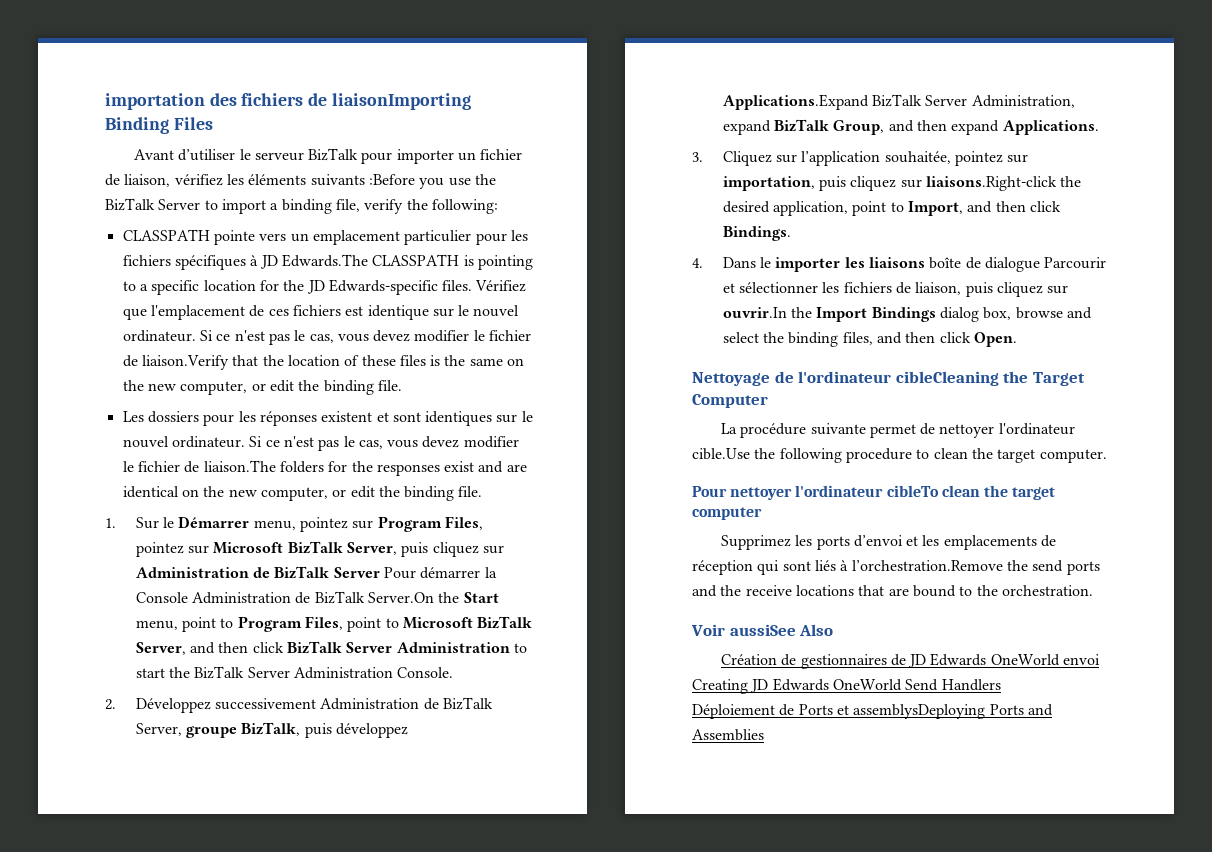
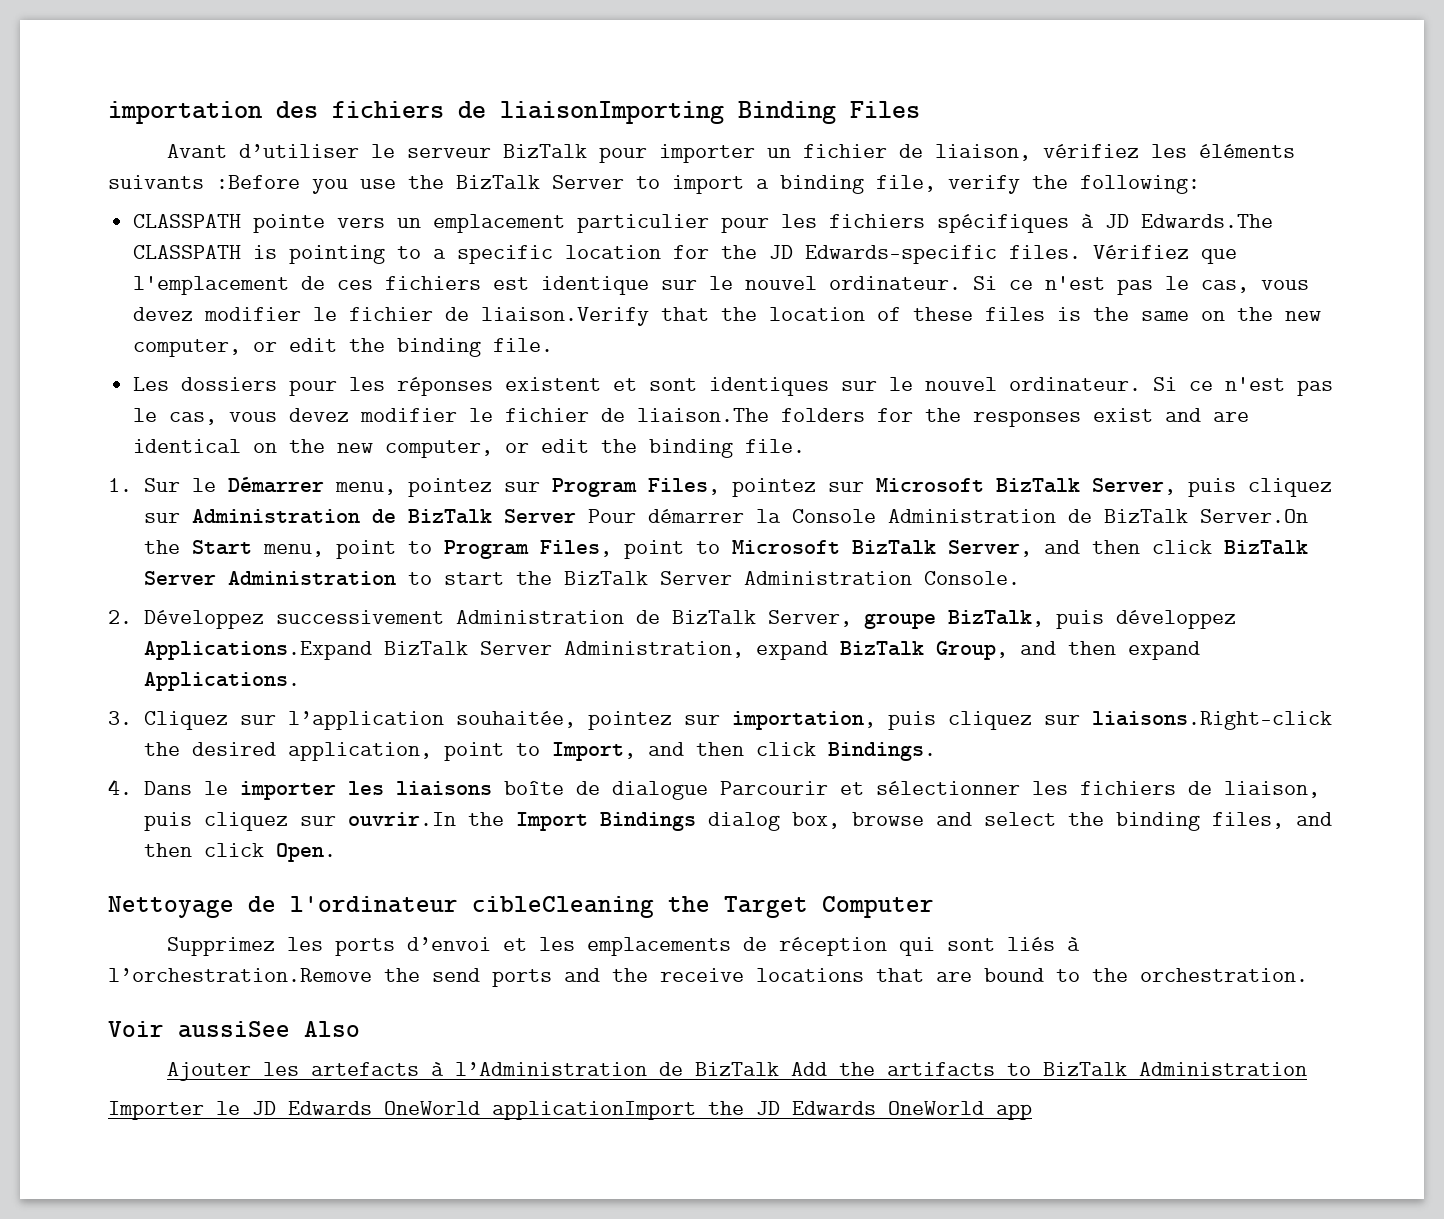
- La procédure suivante permet de nettoyer l'ordinateur cible.Use the following procedure to clean the target computer.
- Pour nettoyer l'ordinateur cibleTo clean the target computer
- Création de gestionnaires de JD Edwards OneWorld envoi Creating JD Edwards OneWorld Send Handlers
- Déploiement de Ports et assemblysDeploying Ports and Assemblies
+ Ajouter les artefacts à l’Administration de BizTalk Add the artifacts to BizTalk Administration
+ Importer le JD Edwards OneWorld applicationImport the JD Edwards OneWorld app

